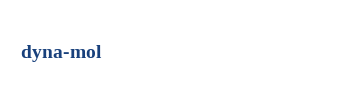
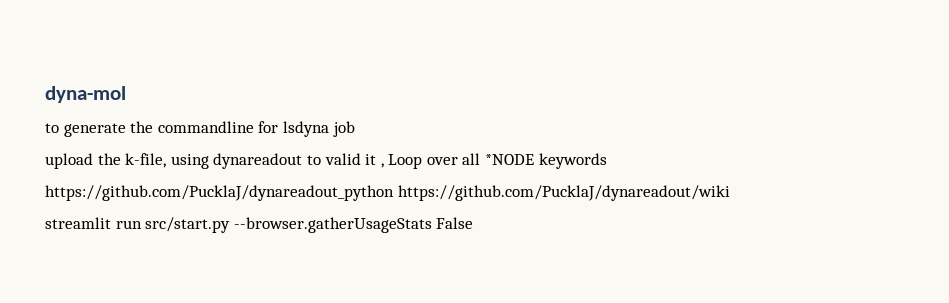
+ to generate the commandline for lsdyna job
+ upload the k-file, using dynareadout to valid it , Loop over all *NODE keywords
+ https://github.com/PucklaJ/dynareadout_python https://github.com/PucklaJ/dynareadout/wiki
+ streamlit run src/start.py --browser.gatherUsageStats False

